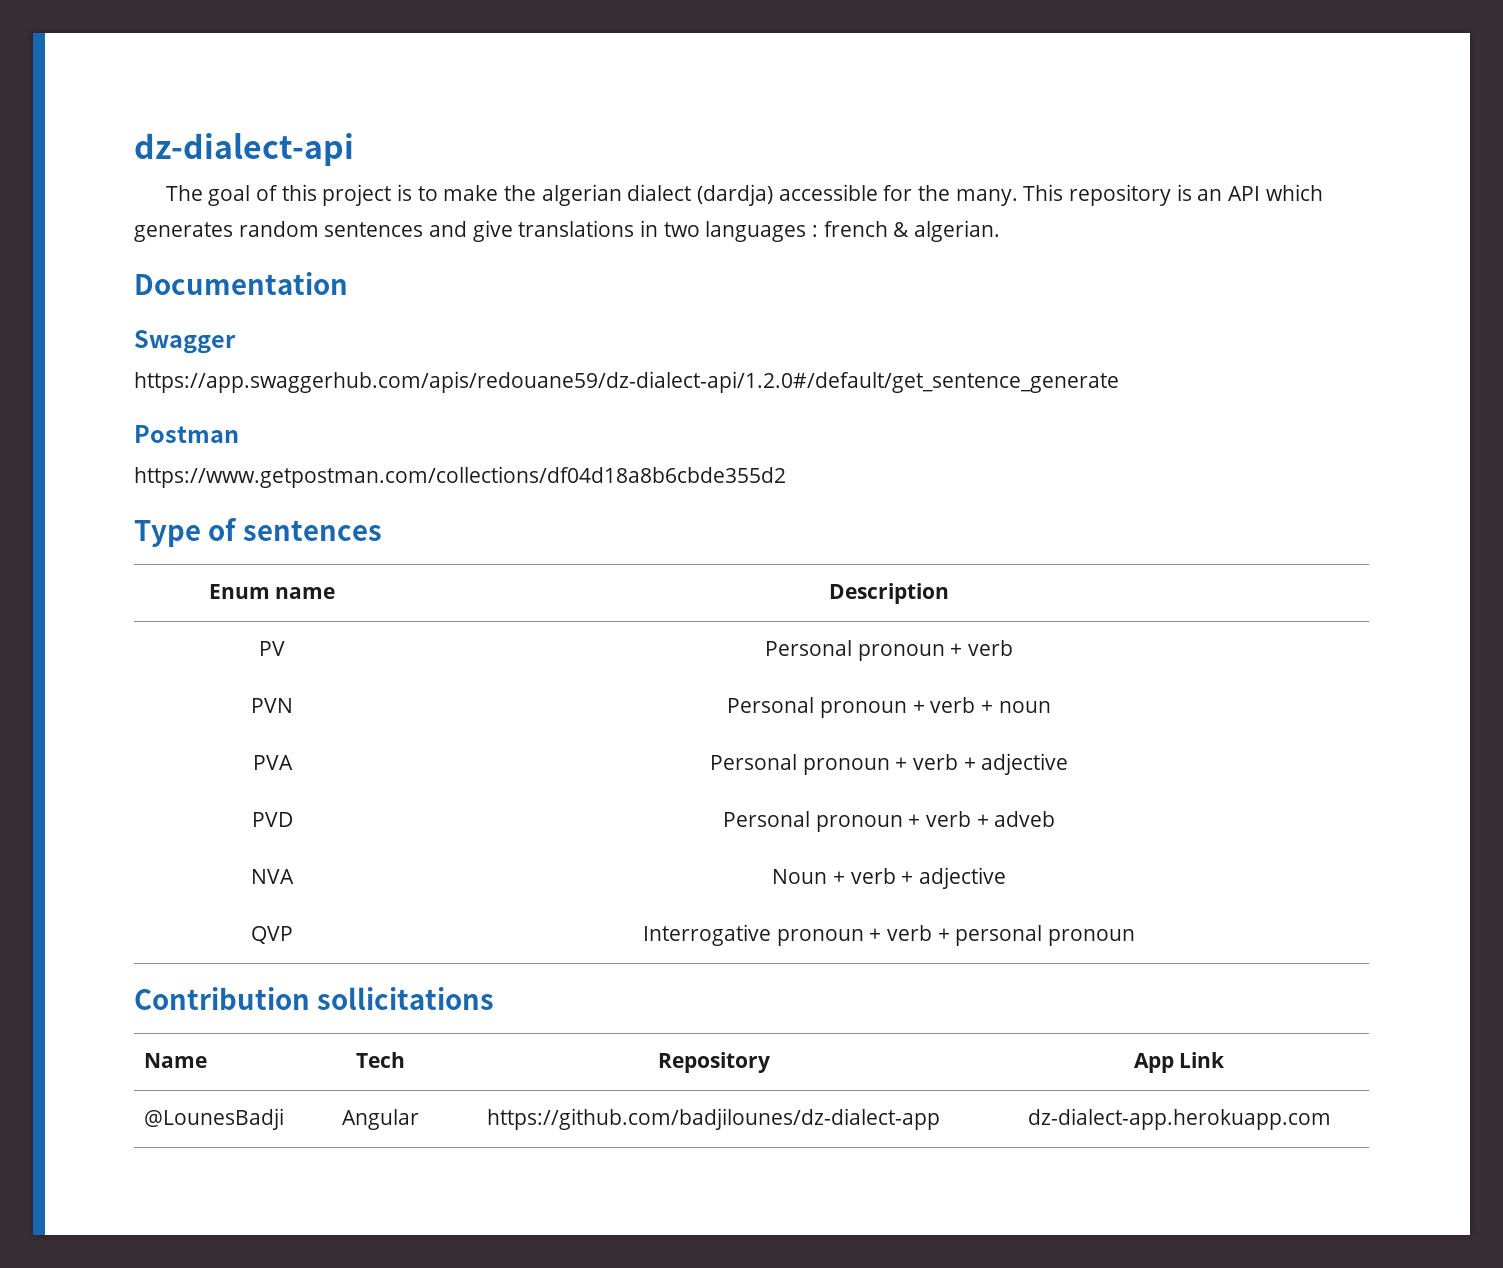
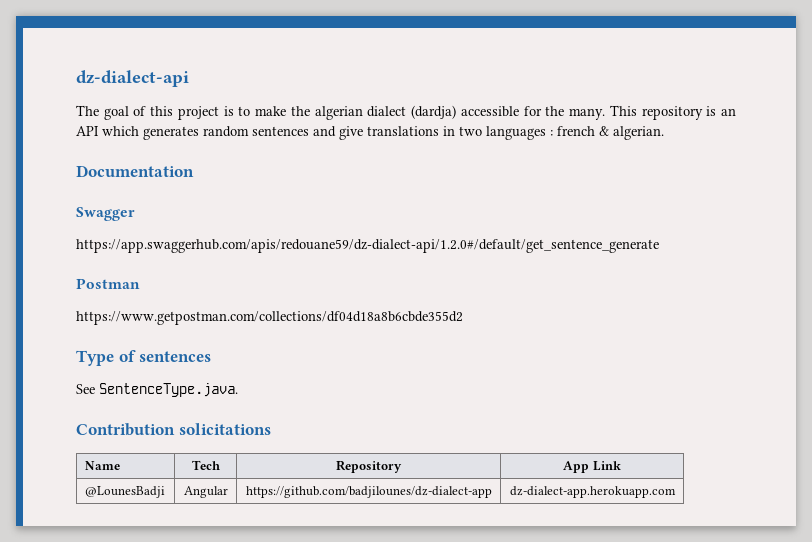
- Enum name | Description
- PV | Personal pronoun + verb
- PVN | Personal pronoun + verb + noun
- PVA | Personal pronoun + verb + adjective
- PVD | Personal pronoun + verb + adveb
- NVA | Noun + verb + adjective
- QVP | Interrogative pronoun + verb + personal pronoun
+ See SentenceType.java.
- Contribution sollicitations
+ Contribution solicitations

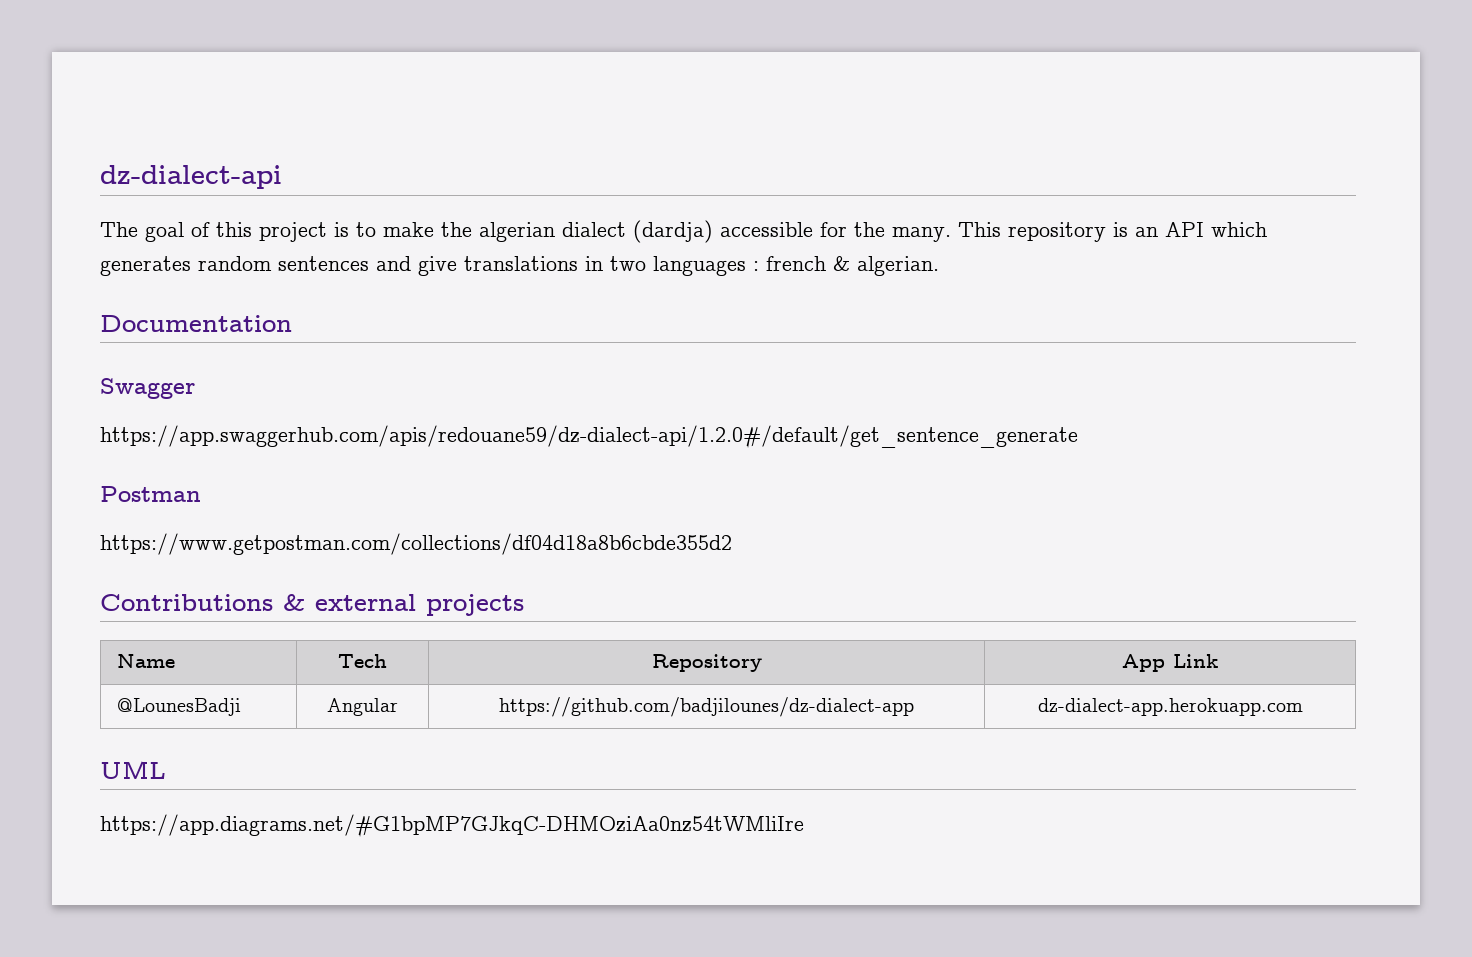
- Type of sentences
- See SentenceType.java.
- Contribution solicitations
+ Contributions & external projects
+ UML
+ https://app.diagrams.net/#G1bpMP7GJkqC-DHMOziAa0nz54tWMliIre

